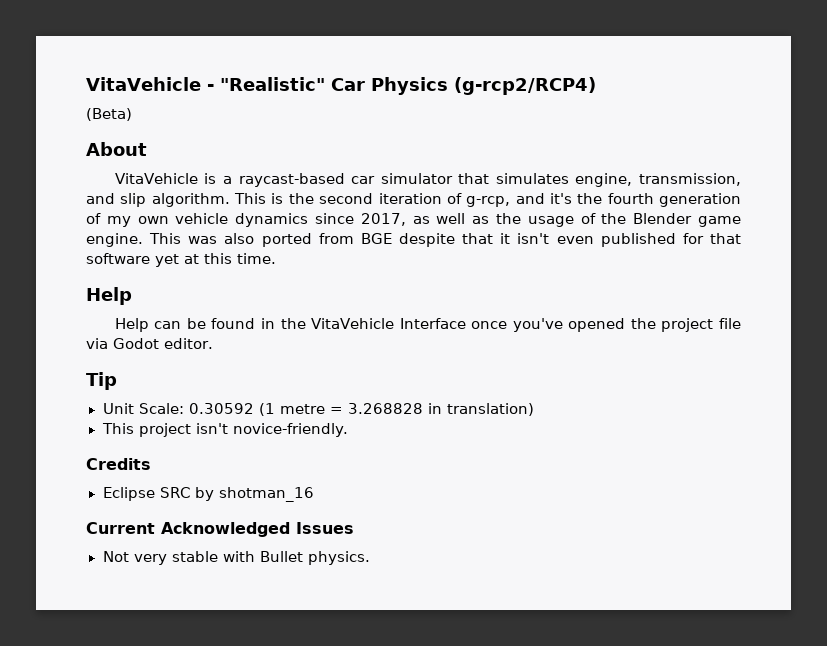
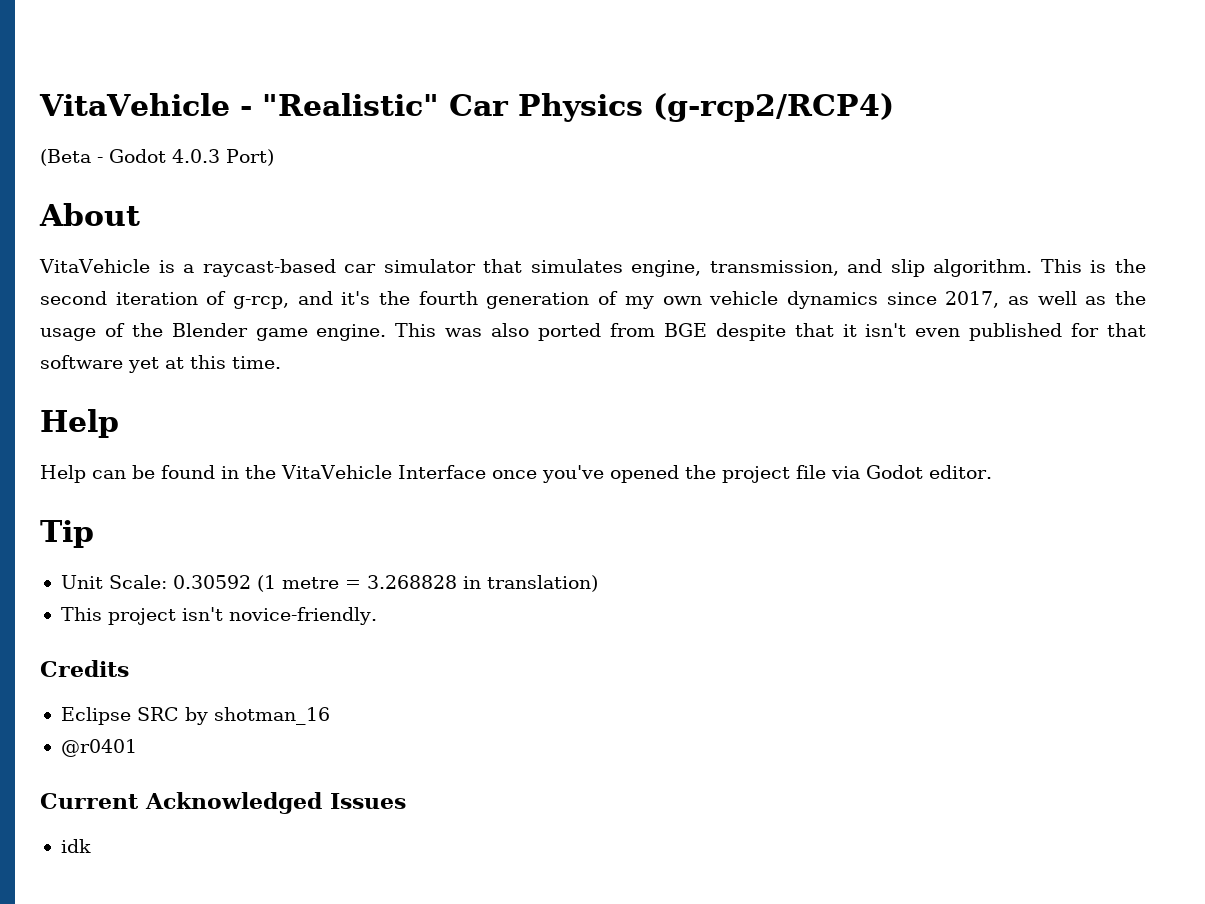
- (Beta)
+ (Beta - Godot 4.0.3 Port)
+ @r0401
- Not very stable with Bullet physics.
+ idk

